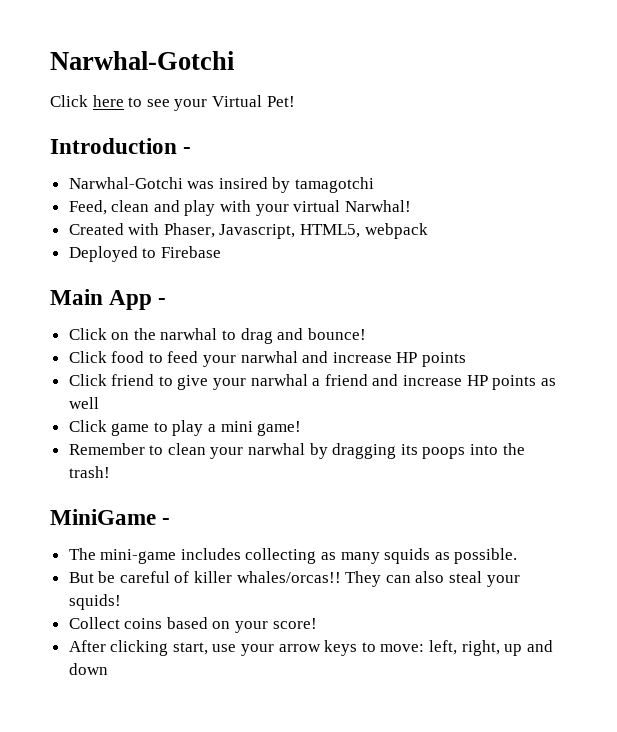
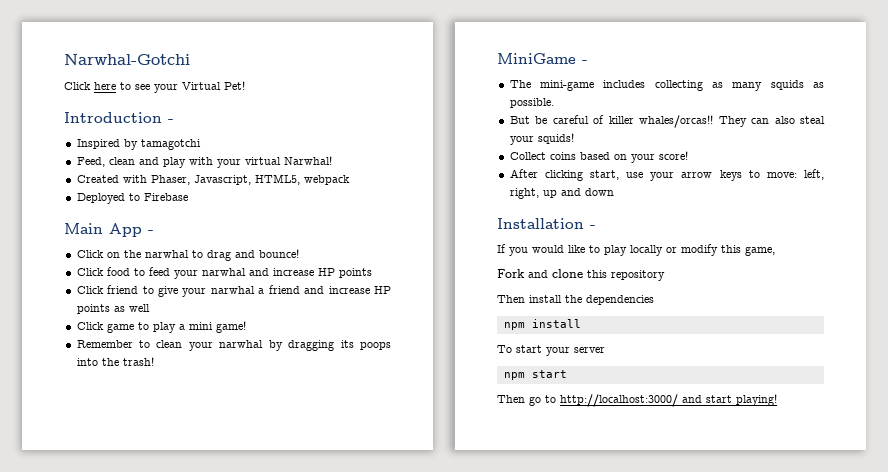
- Narwhal-Gotchi was insired by tamagotchi
+ Inspired by tamagotchi
+ Installation -
+ If you would like to play locally or modify this game,
+ Fork and clone this repository
+ Then install the dependencies
+ npm install
+ To start your server
+ npm start
+ Then go to http://localhost:3000/ and start playing!

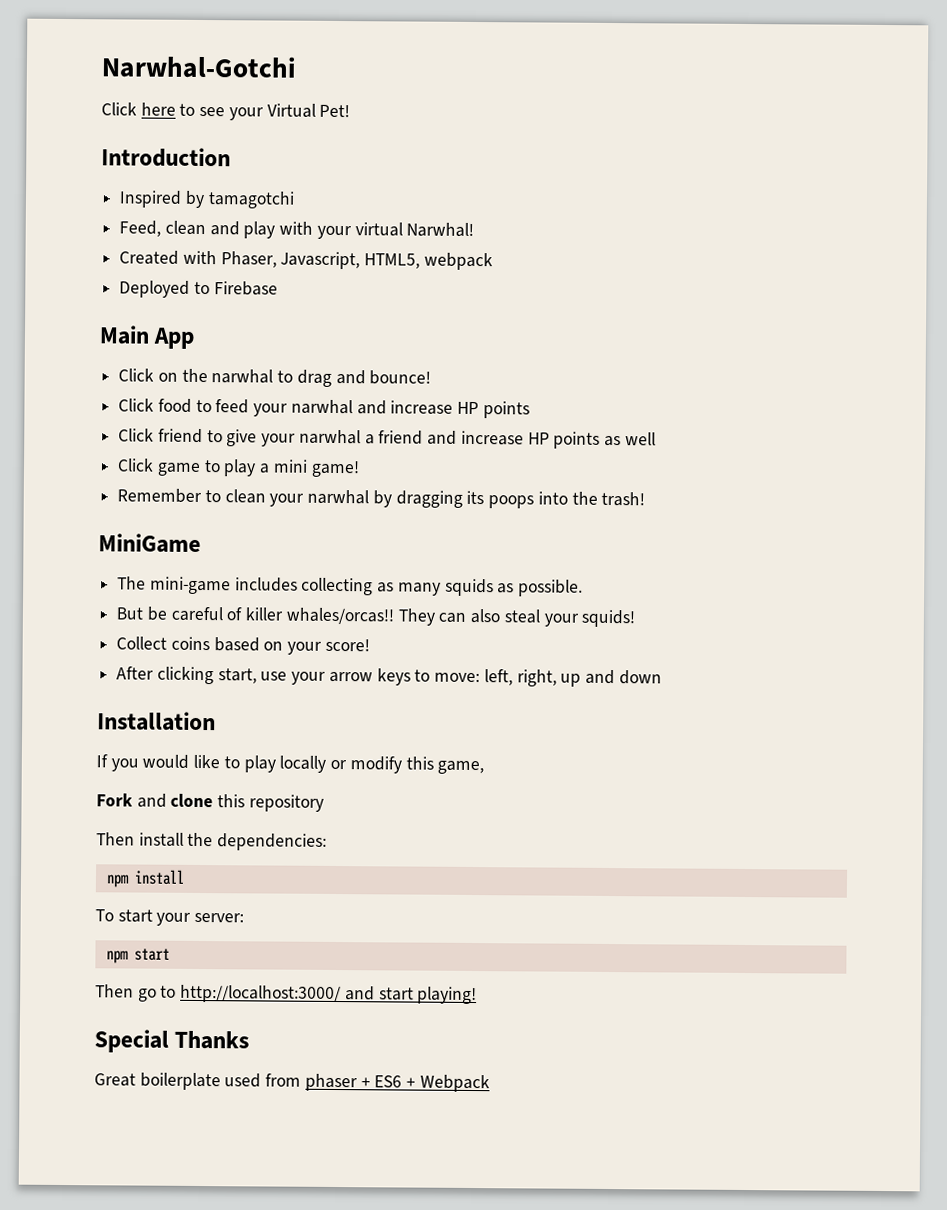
- Introduction -
+ Introduction
- Main App -
+ Main App
- MiniGame -
+ MiniGame
- Installation -
+ Installation
- Then install the dependencies
+ Then install the dependencies:
- To start your server
+ To start your server:
+ Special Thanks
+ Great boilerplate used from phaser + ES6 + Webpack

